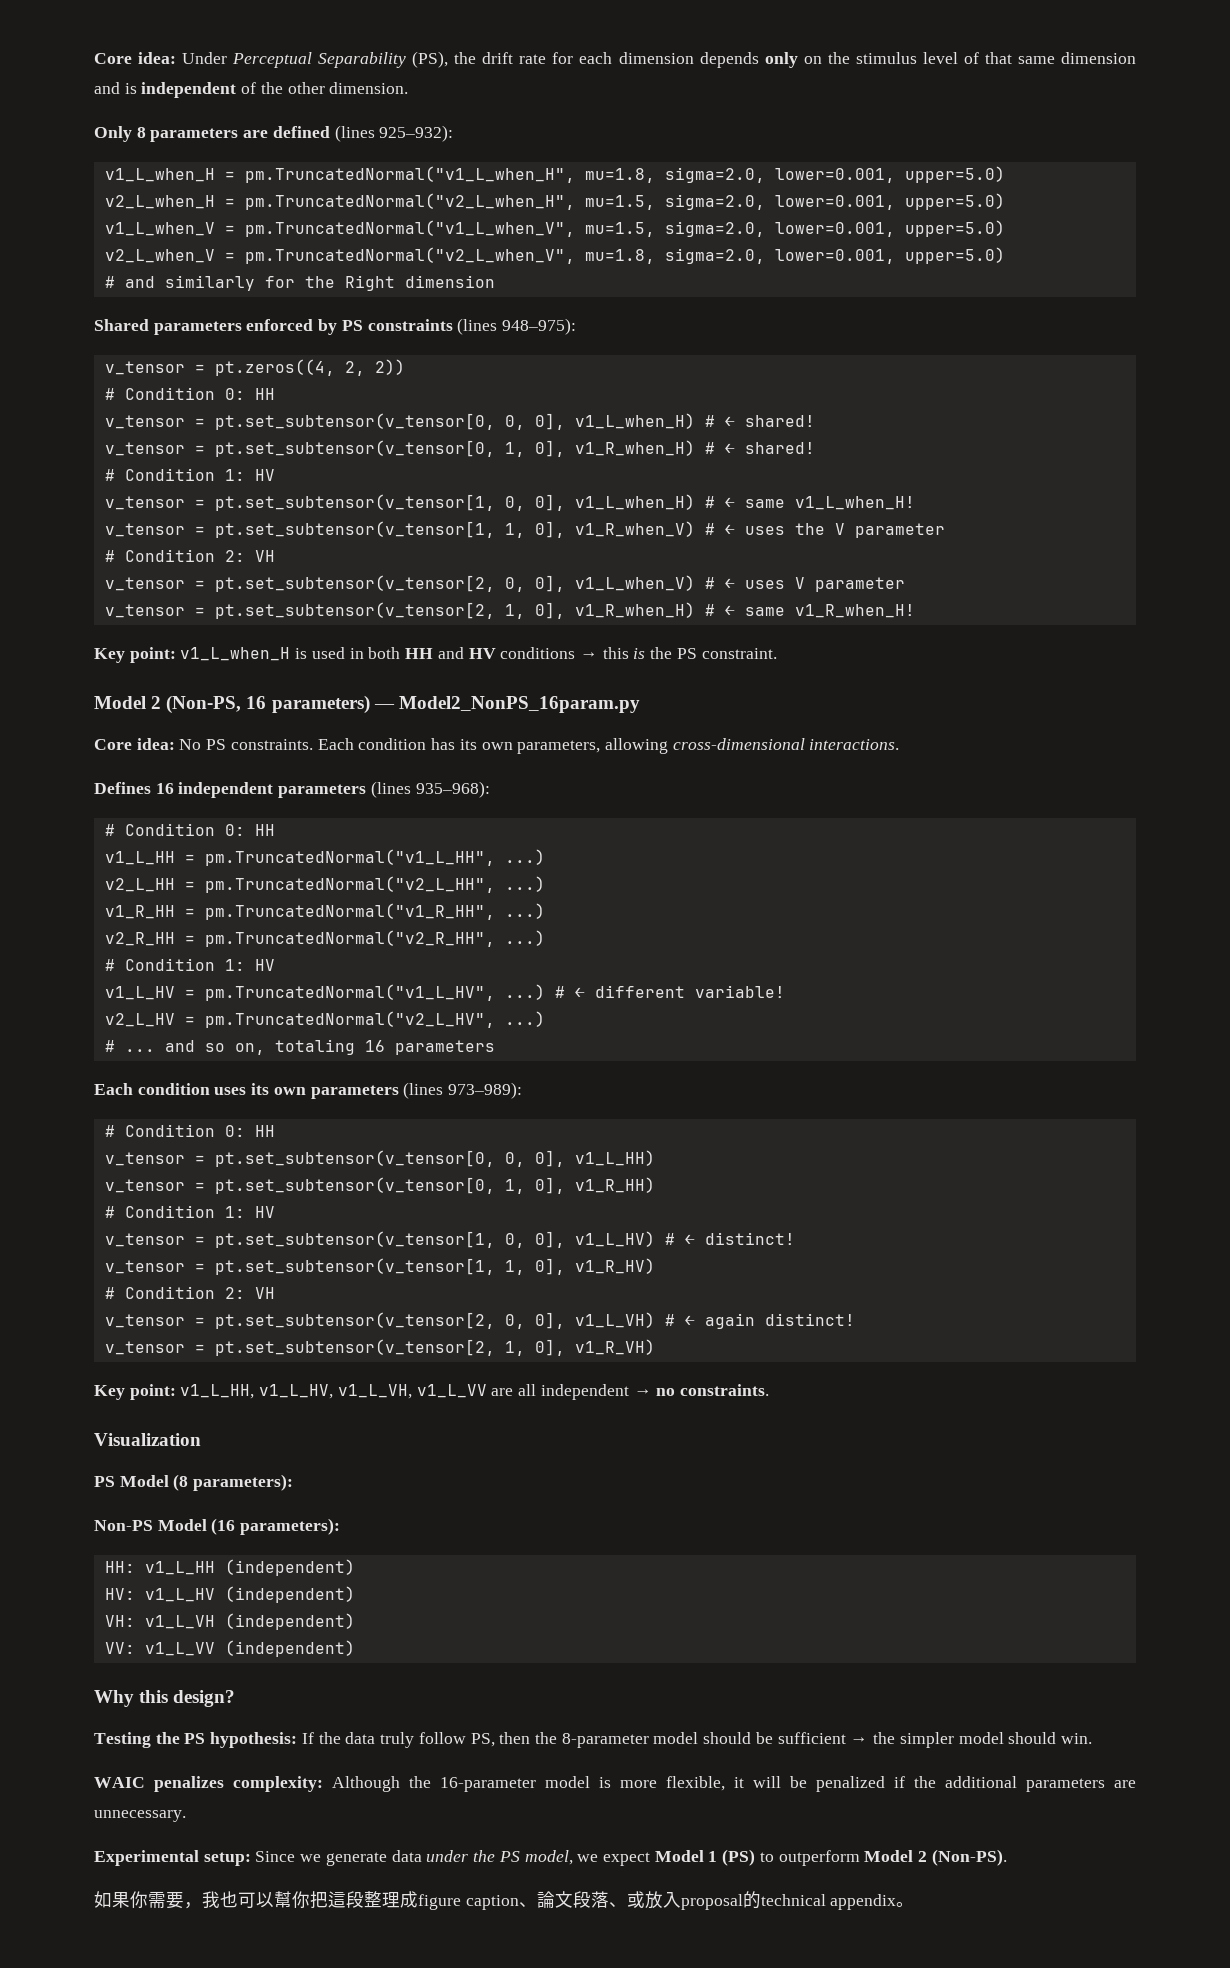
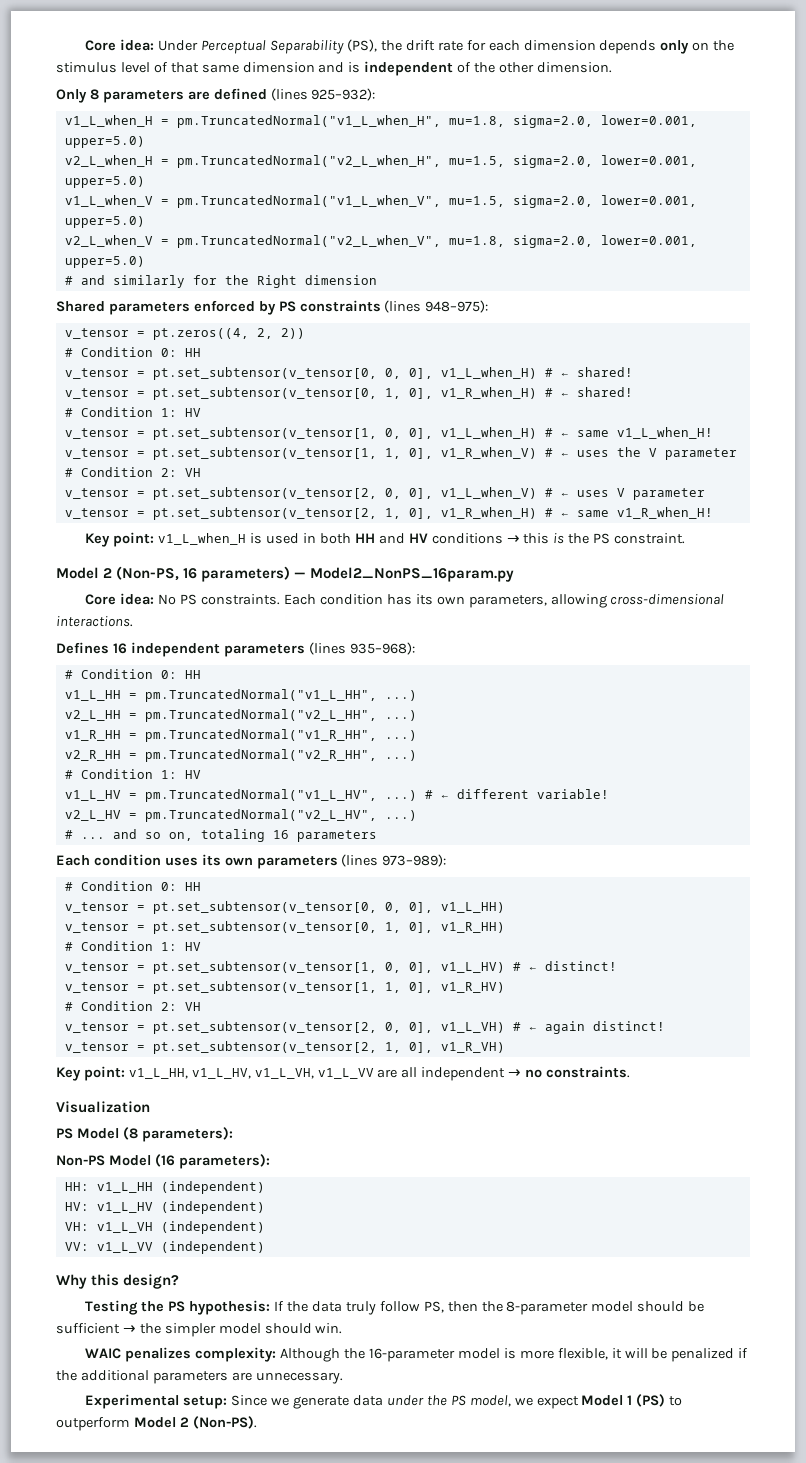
- 如果你需要，我也可以幫你把這段整理成figure caption、論文段落、或放入proposal的technical appendix。

